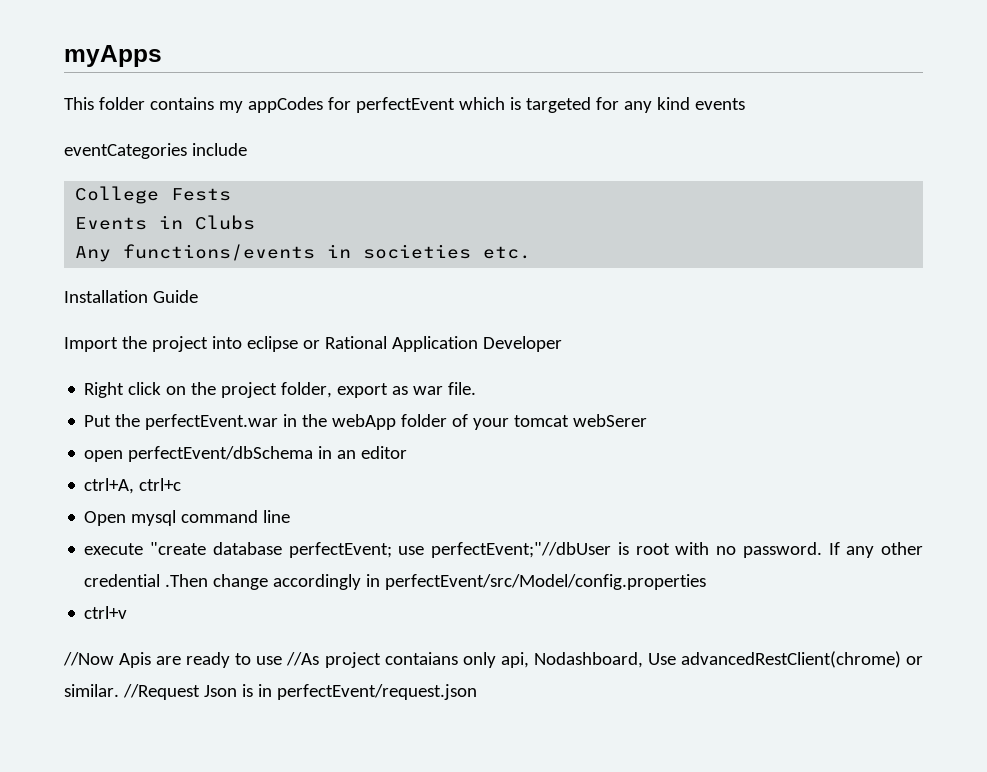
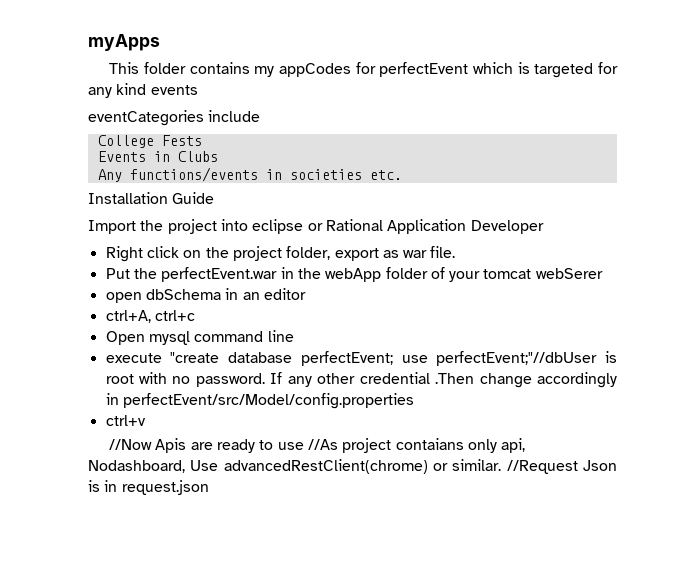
- open perfectEvent/dbSchema in an editor
+ open dbSchema in an editor
- //Request Json is in perfectEvent/request.json
+ //Request Json is in request.json

